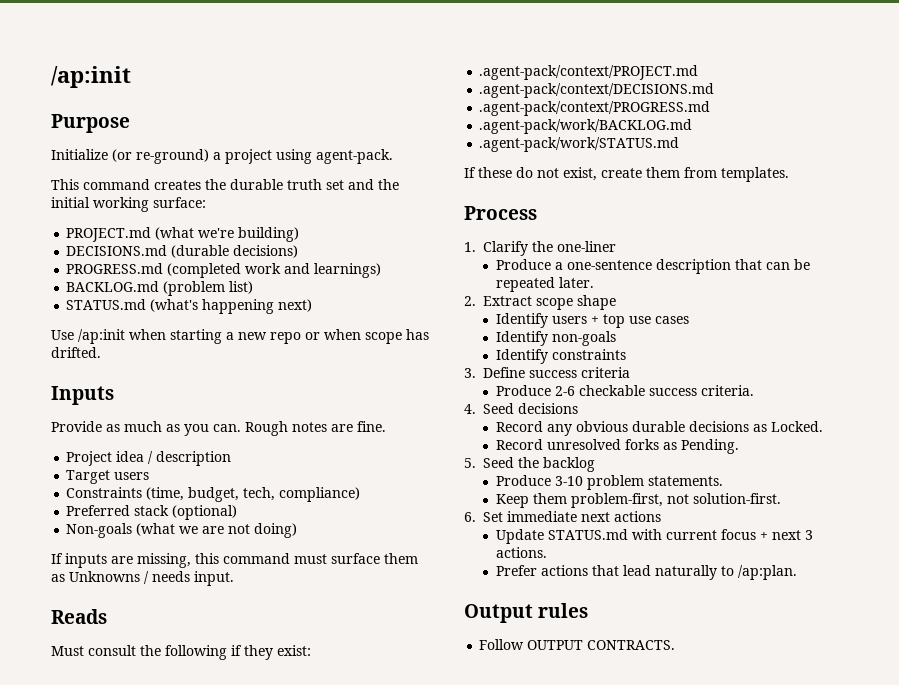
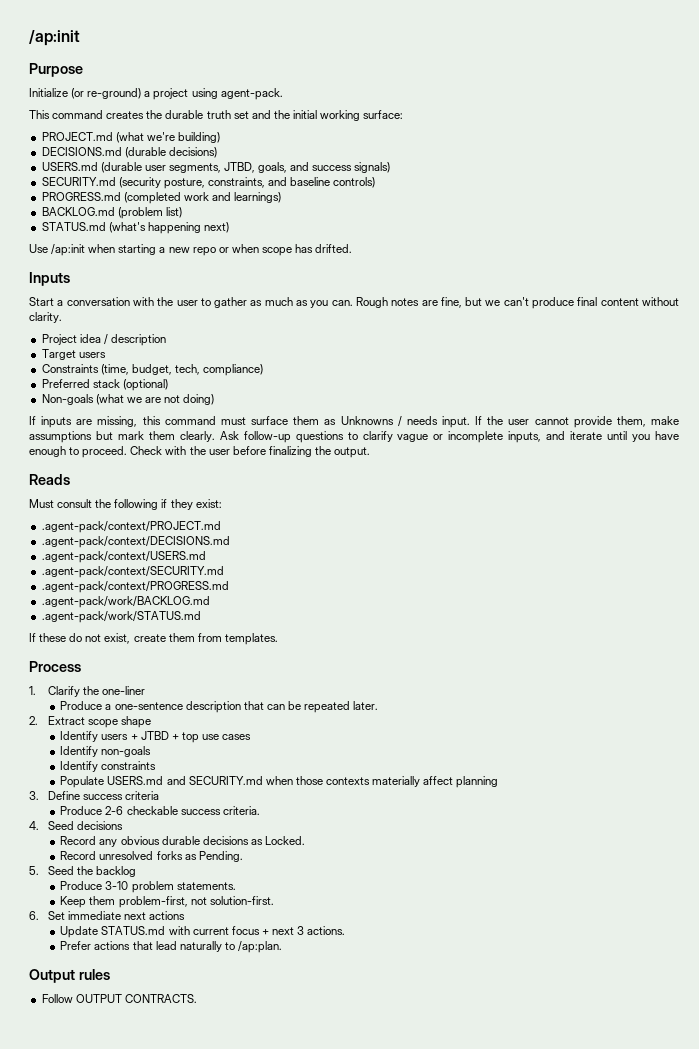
+ USERS.md (durable user segments, JTBD, goals, and success signals)
+ SECURITY.md (security posture, constraints, and baseline controls)
- Provide as much as you can.
+ Start a conversation with the user to gather as much as you can.
- Rough notes are fine.
+ Rough notes are fine, but we can't produce final content without clarity.
+ If the user cannot provide them, make assumptions but mark them clearly. Ask follow-up questions to clarify vague or incomplete inputs, and iterate until you have enough to proceed. Check with the user before finalizing the output.
+ .agent-pack/context/USERS.md
+ .agent-pack/context/SECURITY.md
- Identify users + top use cases
+ Identify users + JTBD + top use cases
+ Populate USERS.md and SECURITY.md when those contexts materially affect planning

